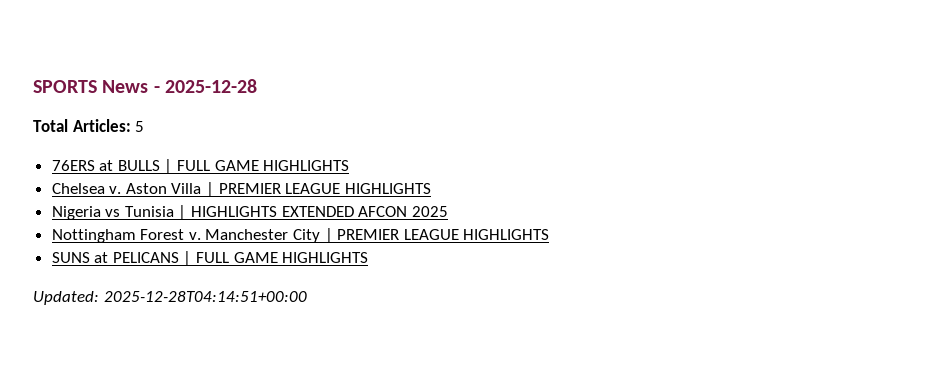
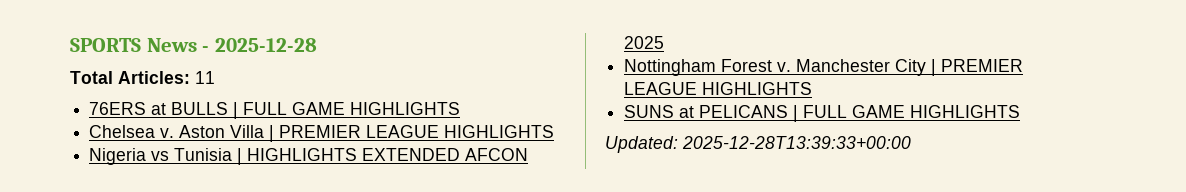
- Total Articles: 5
+ Total Articles: 11
- Updated: 2025-12-28T04:14:51+00:00
+ Updated: 2025-12-28T13:39:33+00:00

